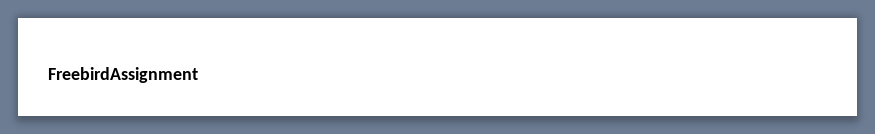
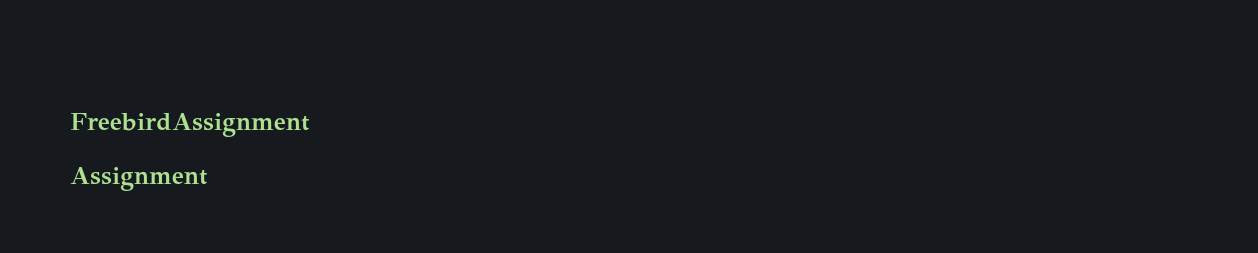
+ Assignment

